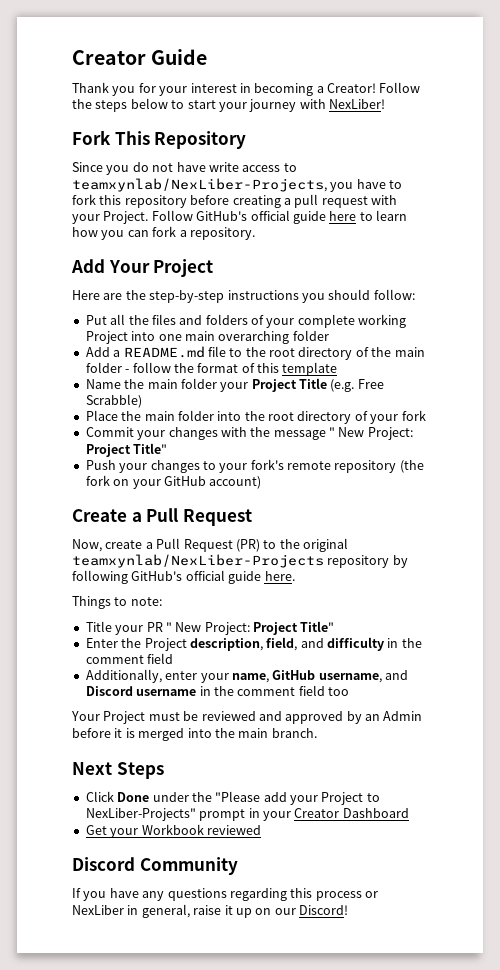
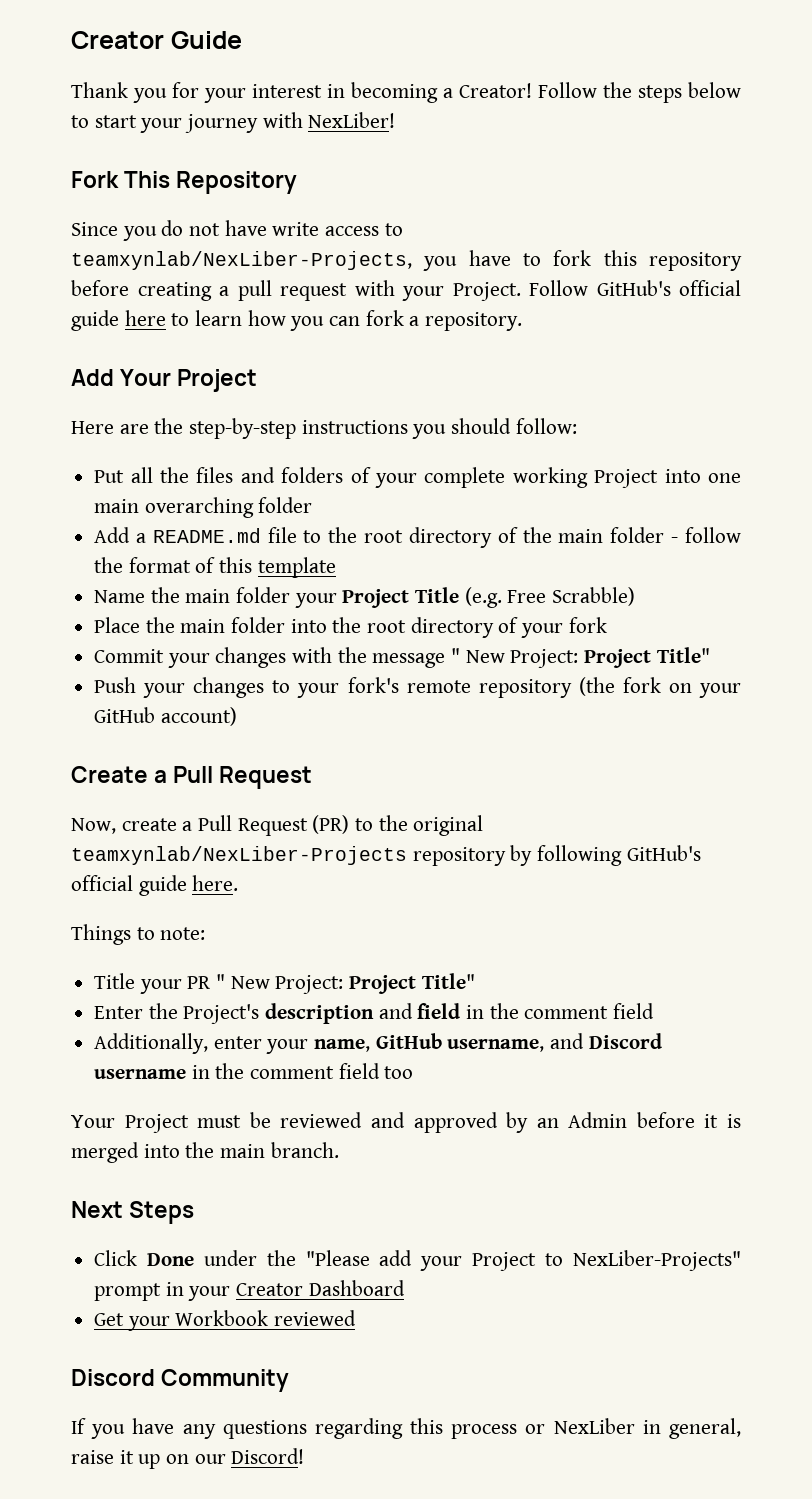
- Enter the Project description, field, and difficulty in the comment field
+ Enter the Project's description and field in the comment field

